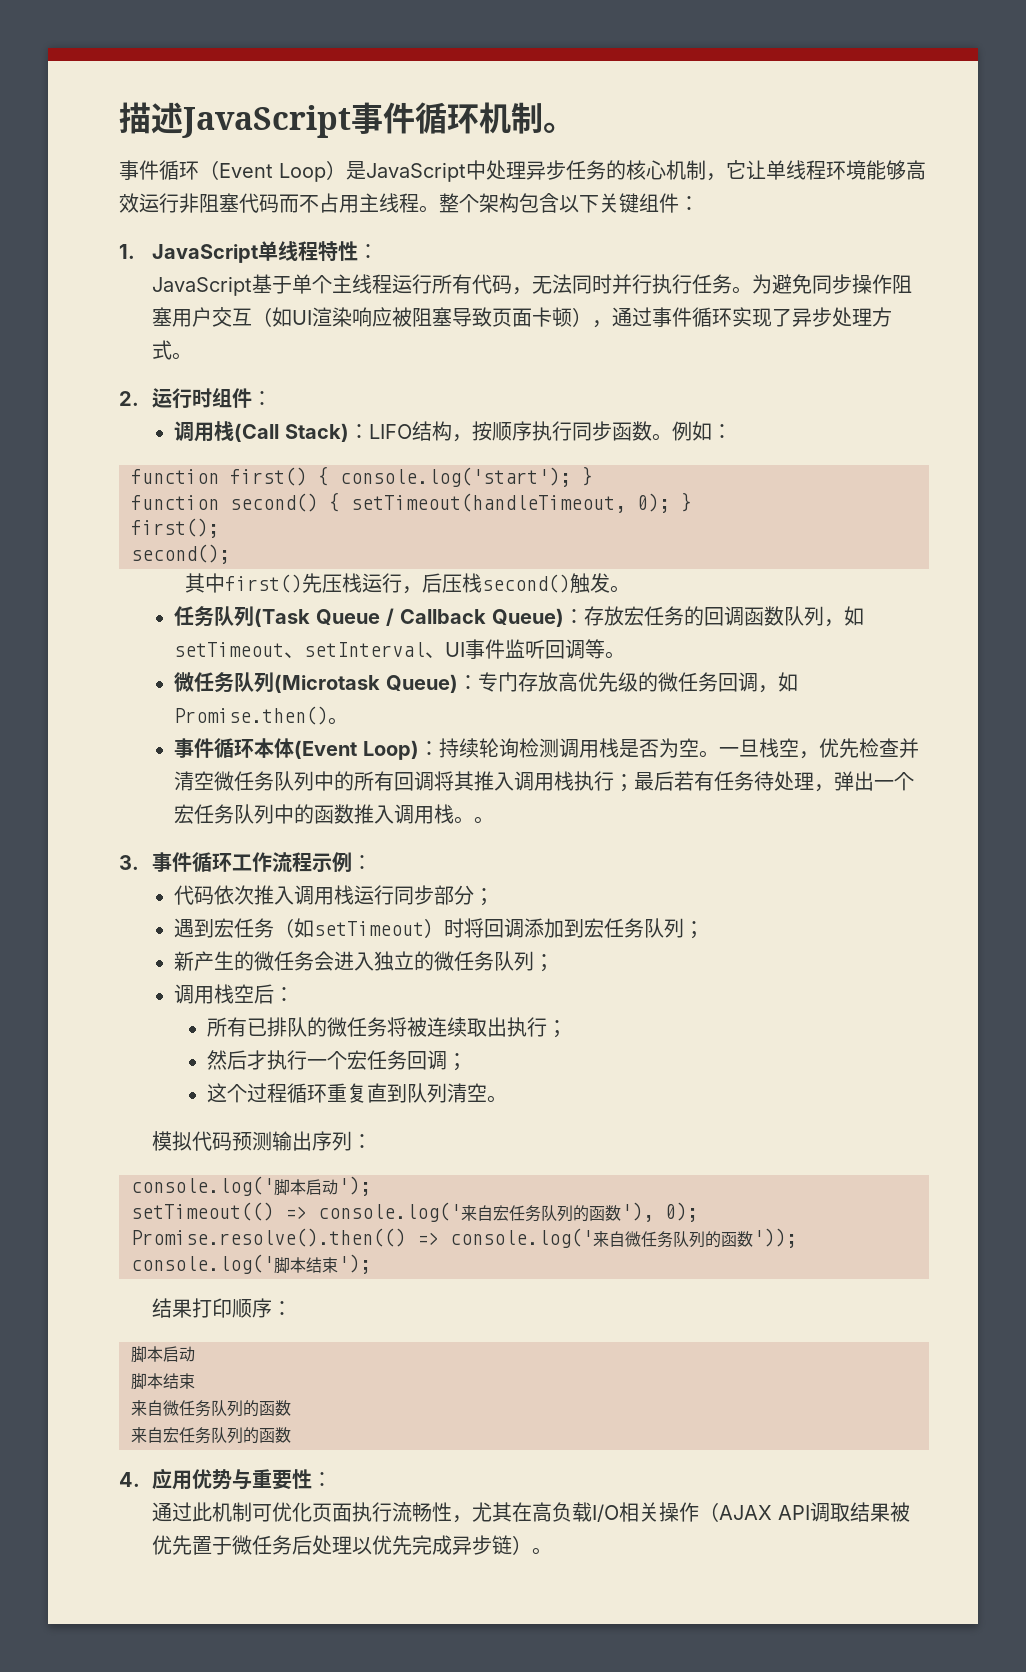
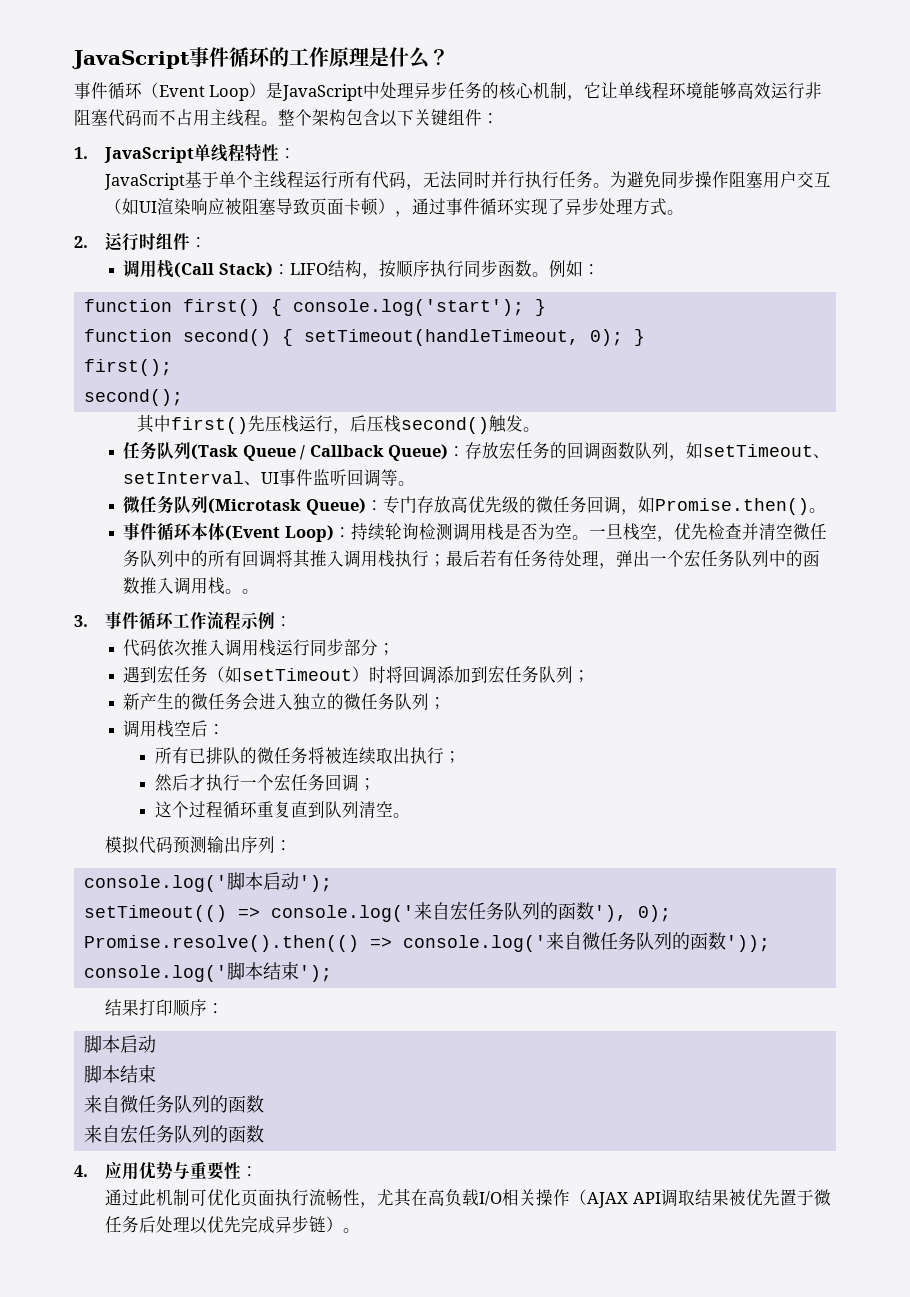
- 描述JavaScript事件循环机制。
+ JavaScript事件循环的工作原理是什么？

